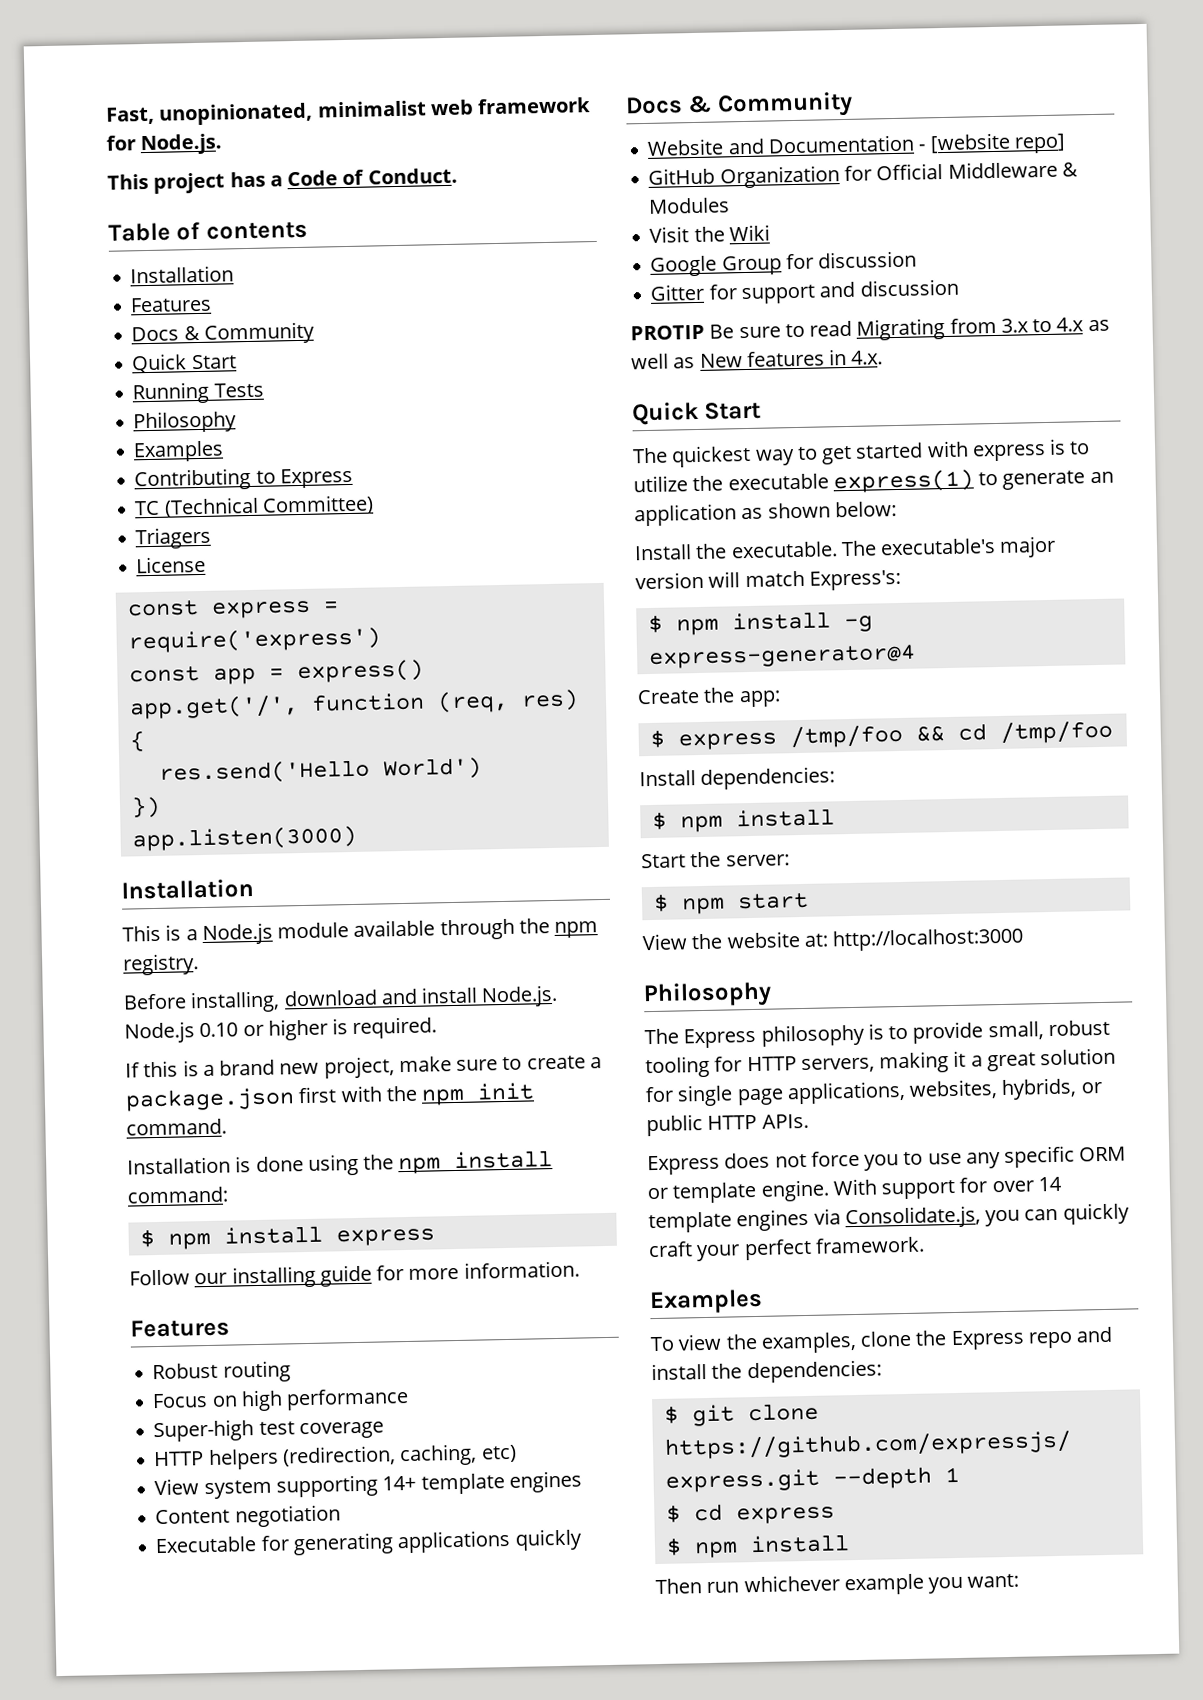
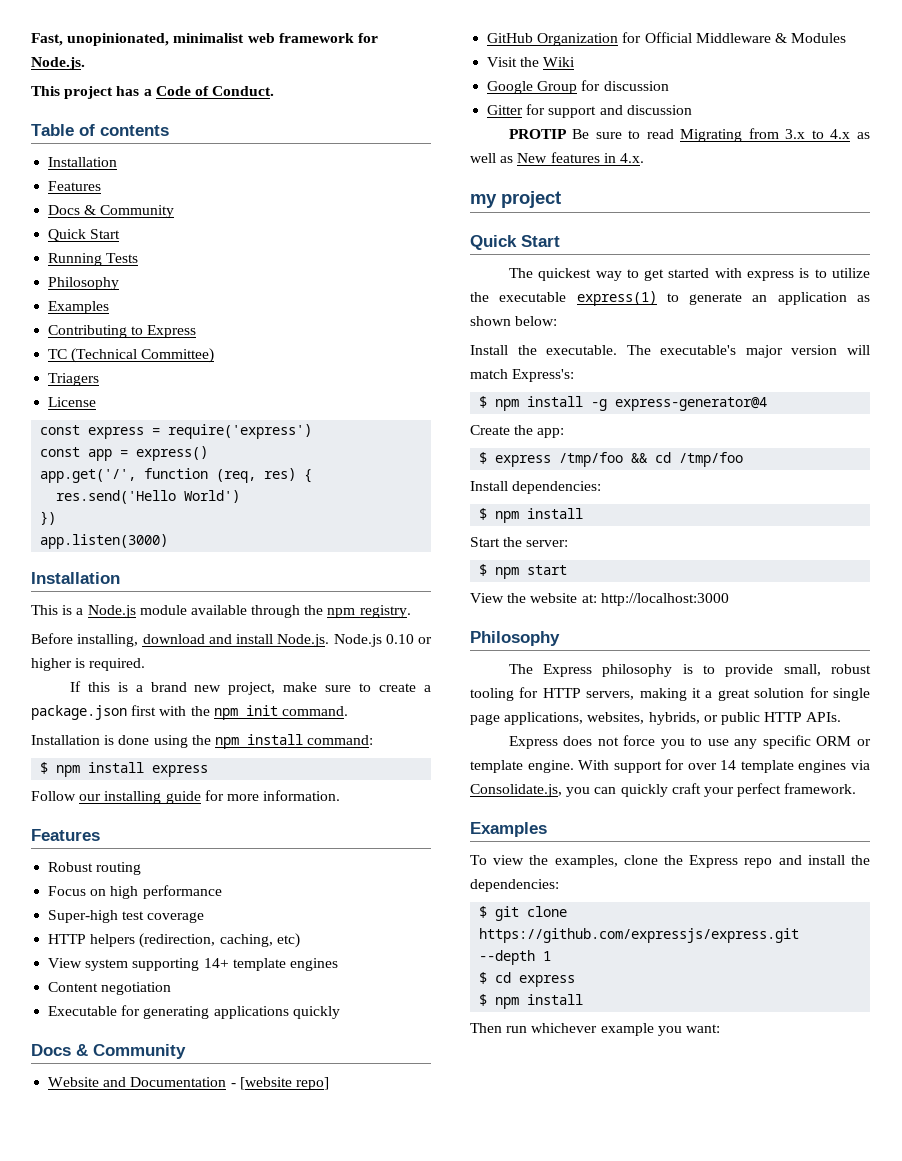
+ my project

